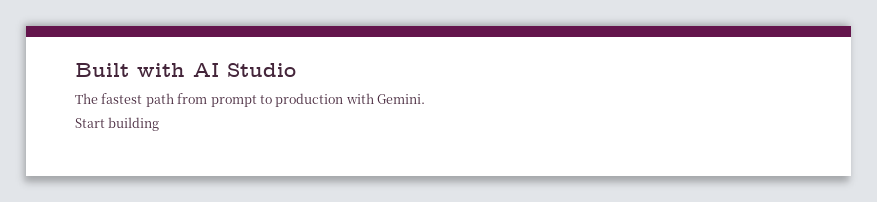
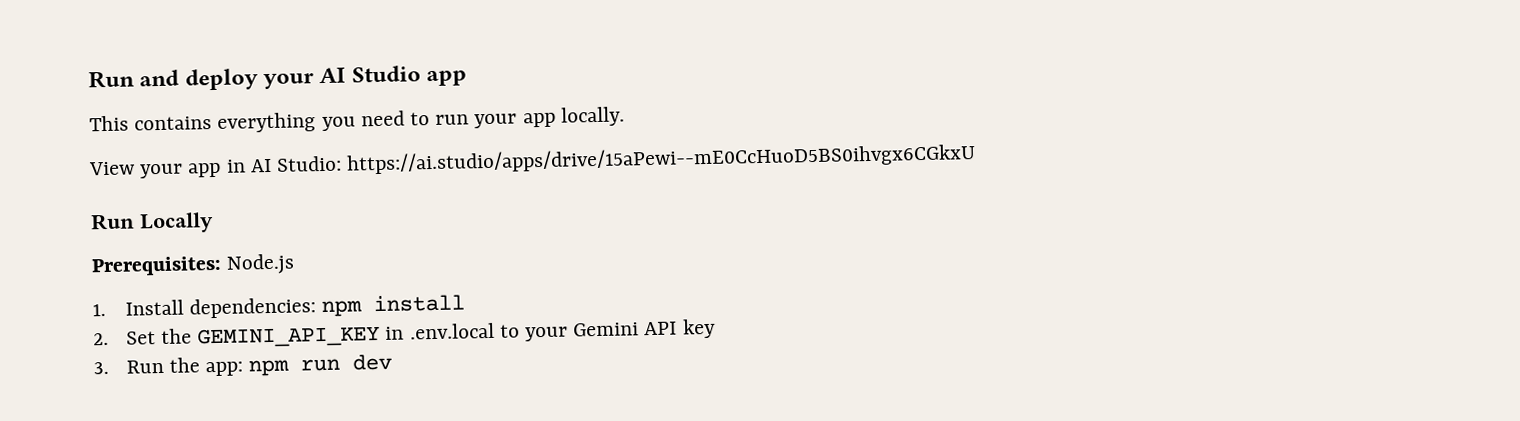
- Built with AI Studio
- The fastest path from prompt to production with Gemini.
- Start building
+ Run and deploy your AI Studio app
+ This contains everything you need to run your app locally.
+ View your app in AI Studio: https://ai.studio/apps/drive/15aPewi--mE0CcHuoD5BS0ihvgx6CGkxU
+ Run Locally
+ Prerequisites: Node.js
+ 1. Install dependencies: npm install
+ 2. Set the GEMINI_API_KEY in .env.local to your Gemini API key
+ 3. Run the app: npm run dev

